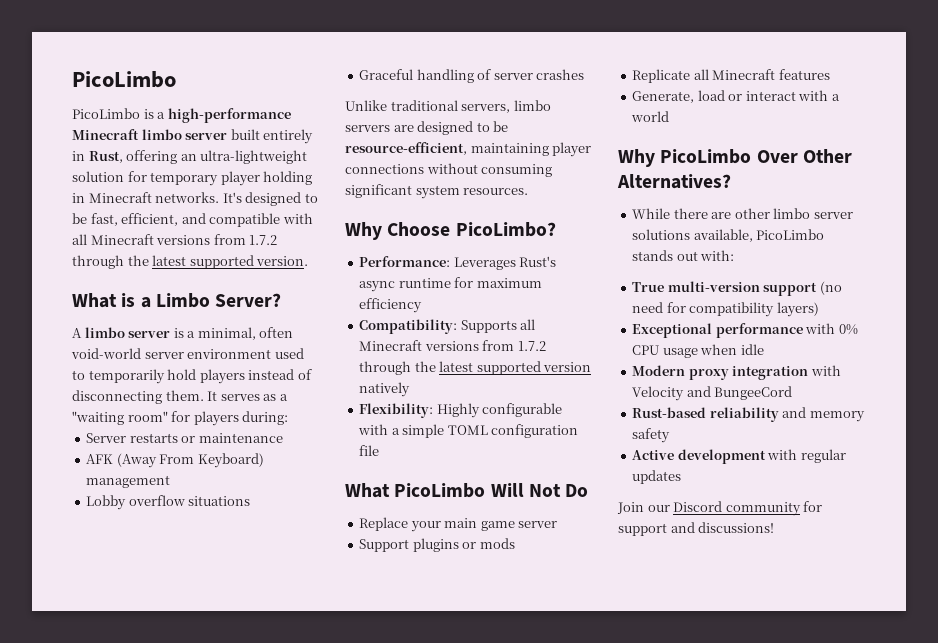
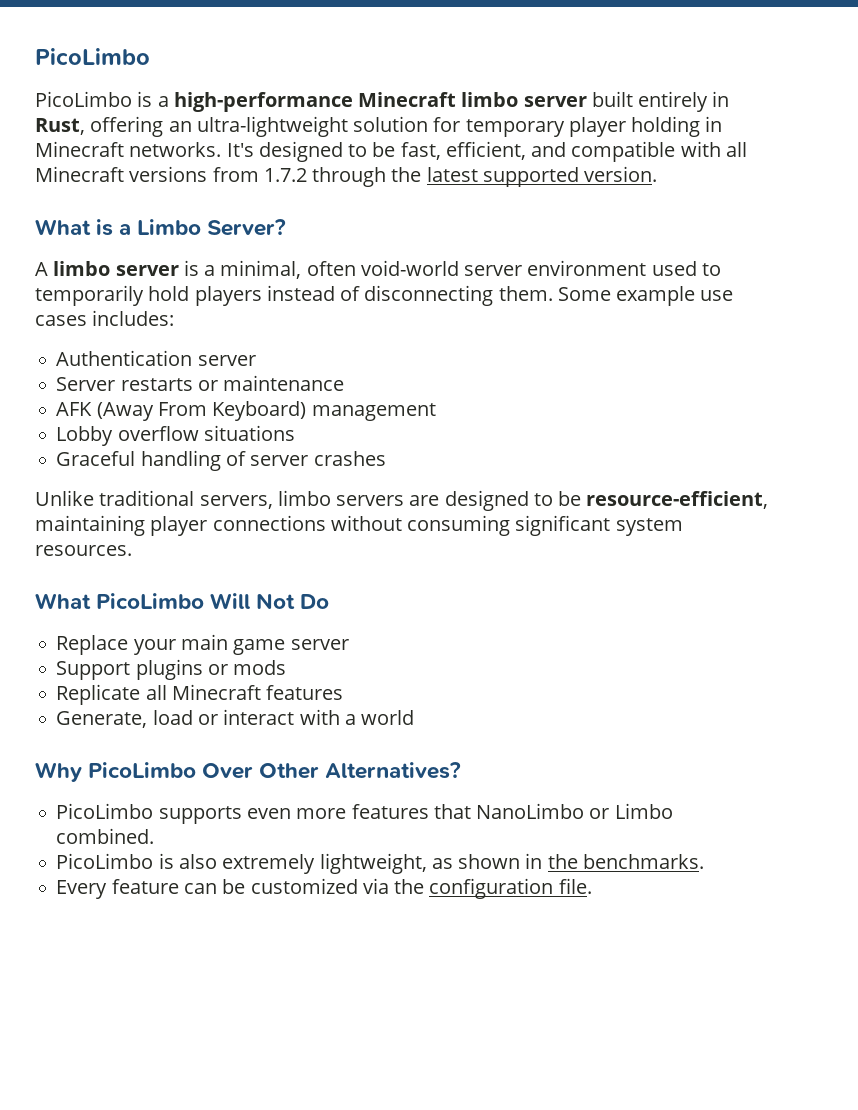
- It serves as a "waiting room" for players during:
+ Some example use cases includes:
+ Authentication server
- Why Choose PicoLimbo?
- Performance: Leverages Rust's async runtime for maximum efficiency
- Compatibility: Supports all Minecraft versions from 1.7.2 through the latest supported version natively
- Flexibility: Highly configurable with a simple TOML configuration file
- While there are other limbo server solutions available, PicoLimbo stands out with:
- True multi-version support (no need for compatibility layers)
- Exceptional performance with 0% CPU usage when idle
- Modern proxy integration with Velocity and BungeeCord
- Rust-based reliability and memory safety
- Active development with regular updates
- Join our Discord community for support and discussions!
+ PicoLimbo supports even more features that NanoLimbo or Limbo combined.
+ PicoLimbo is also extremely lightweight, as shown in the benchmarks.
+ Every feature can be customized via the configuration file.

